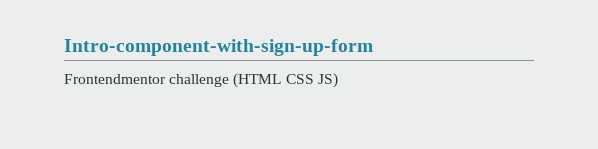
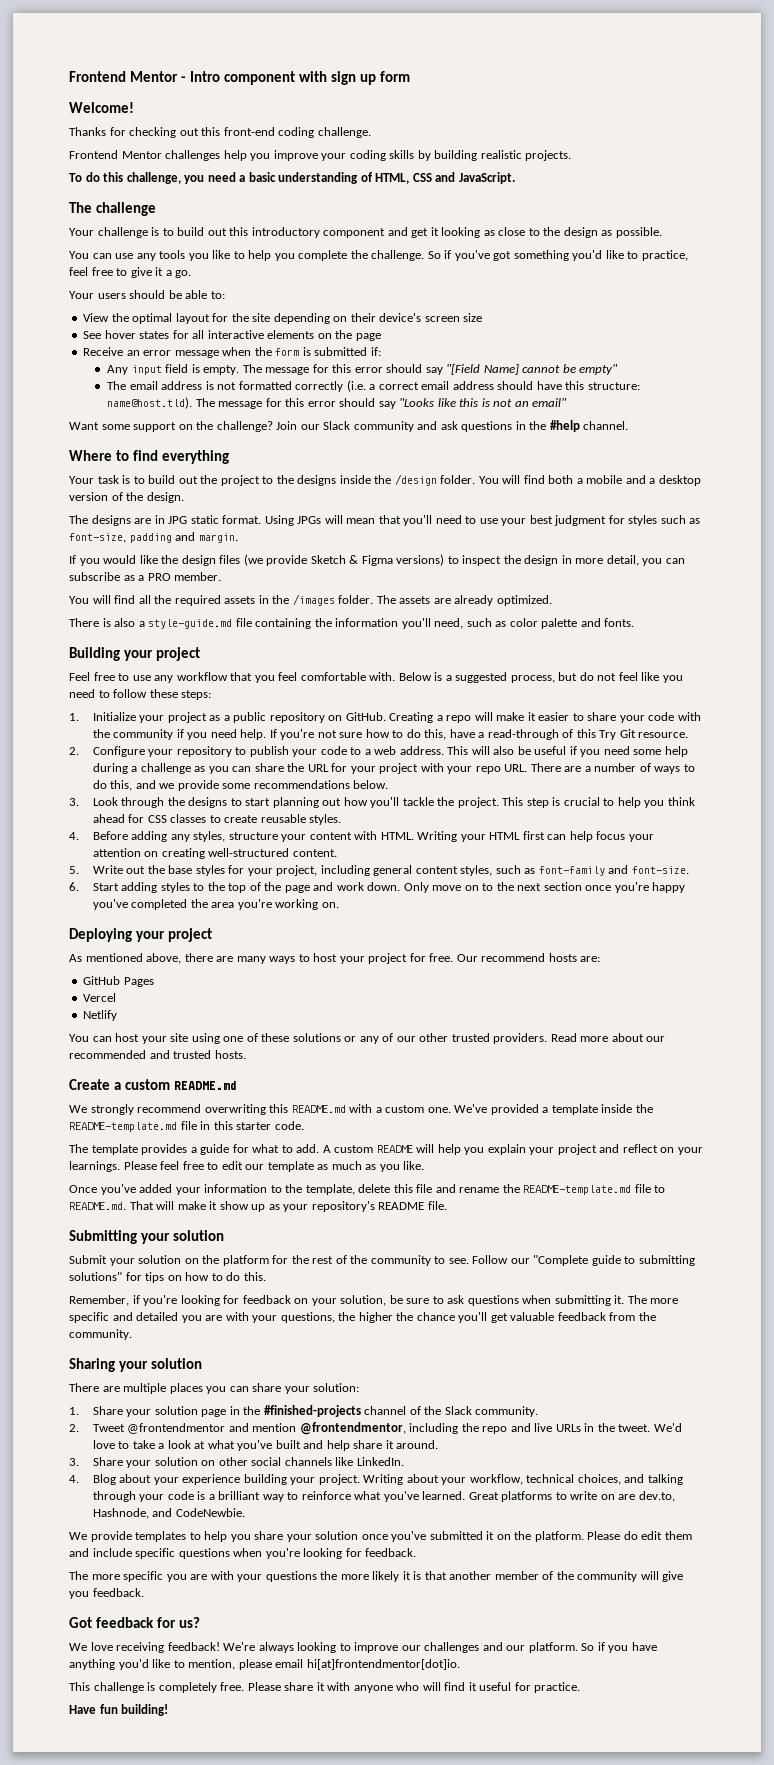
- Intro-component-with-sign-up-form
- Frontendmentor challenge (HTML CSS JS)
+ Frontend Mentor - Intro component with sign up form
+ Welcome!
+ Thanks for checking out this front-end coding challenge.
+ Frontend Mentor challenges help you improve your coding skills by building realistic projects.
+ To do this challenge, you need a basic understanding of HTML, CSS and JavaScript.
+ The challenge
+ Your challenge is to build out this introductory component and get it looking as close to the design as possible.
+ You can use any tools you like to help you complete the challenge. So if you've got something you'd like to practice, feel free to give it a go.
+ Your users should be able to:
+ View the optimal layout for the site depending on their device's screen size
+ See hover states for all interactive elements on the page
+ Receive an error message when the form is submitted if:
+ Any input field is empty. The message for this error should say "[Field Name] cannot be empty"
+ The email address is not formatted correctly (i.e. a correct email address should have this structure: name@host.tld). The message for this error should say "Looks like this is not an email"
+ Want some support on the challenge? Join our Slack community and ask questions in the #help channel.
+ Where to find everything
+ Your task is to build out the project to the designs inside the /design folder. You will find both a mobile and a desktop version of the design.
+ The designs are in JPG static format. Using JPGs will mean that you'll need to use your best judgment for styles such as font-size, padding and margin.
+ If you would like the design files (we provide Sketch & Figma versions) to inspect the design in more detail, you can subscribe as a PRO member.
+ You will find all the required assets in the /images folder. The assets are already optimized.
+ There is also a style-guide.md file containing the information you'll need, such as color palette and fonts.
+ Building your project
+ Feel free to use any workflow that you feel comfortable with. Below is a suggested process, but do not feel like you need to follow these steps:
+ 1. Initialize your project as a public repository on GitHub. Creating a repo will make it easier to share your code with the community if you need help. If you're not sure how to do this, have a read-through of this Try Git resource.
+ 2. Configure your repository to publish your code to a web address. This will also be useful if you need some help during a challenge as you can share the URL for your project with your repo URL. There are a number of ways to do this, and we provide some recommendations below.
+ 3. Look through the designs to start planning out how you'll tackle the project. This step is crucial to help you think ahead for CSS classes to create reusable styles.
+ 4. Before adding any styles, structure your content with HTML. Writing your HTML first can help focus your attention on creating well-structured content.
+ 5. Write out the base styles for your project, including general content styles, such as font-family and font-size.
+ 6. Start adding styles to the top of the page and work down. Only move on to the next section once you're happy you've completed the area you're working on.
+ Deploying your project
+ As mentioned above, there are many ways to host your project for free. Our recommend hosts are:
+ GitHub Pages
+ Vercel
+ Netlify
+ You can host your site using one of these solutions or any of our other trusted providers. Read more about our recommended and trusted hosts.
+ Create a custom README.md
+ We strongly recommend overwriting this README.md with a custom one. We've provided a template inside the README-template.md file in this starter code.
+ The template provides a guide for what to add. A custom README will help you explain your project and reflect on your learnings. Please feel free to edit our template as much as you like.
+ Once you've added your information to the template, delete this file and rename the README-template.md file to README.md. That will make it show up as your repository's README file.
+ Submitting your solution
+ Submit your solution on the platform for the rest of the community to see. Follow our "Complete guide to submitting solutions" for tips on how to do this.
+ Remember, if you're looking for feedback on your solution, be sure to ask questions when submitting it. The more specific and detailed you are with your questions, the higher the chance you'll get valuable feedback from the community.
+ Sharing your solution
+ There are multiple places you can share your solution:
+ 1. Share your solution page in the #finished-projects channel of the Slack community.
+ 2. Tweet @frontendmentor and mention @frontendmentor, including the repo and live URLs in the tweet. We'd love to take a look at what you've built and help share it around.
+ 3. Share your solution on other social channels like LinkedIn.
+ 4. Blog about your experience building your project. Writing about your workflow, technical choices, and talking through your code is a brilliant way to reinforce what you've learned. Great platforms to write on are dev.to, Hashnode, and CodeNewbie.
+ We provide templates to help you share your solution once you've submitted it on the platform. Please do edit them and include specific questions when you're looking for feedback.
+ The more specific you are with your questions the more likely it is that another member of the community will give you feedback.
+ Got feedback for us?
+ We love receiving feedback! We're always looking to improve our challenges and our platform. So if you have anything you'd like to mention, please email hi[at]frontendmentor[dot]io.
+ This challenge is completely free. Please share it with anyone who will find it useful for practice.
+ Have fun building!

